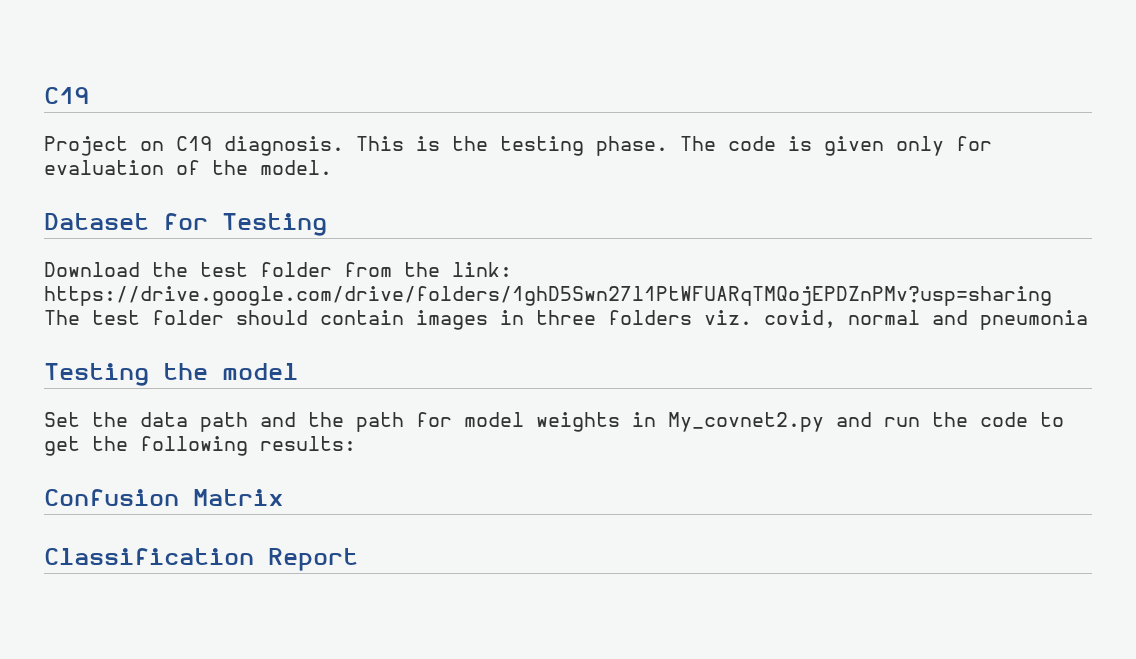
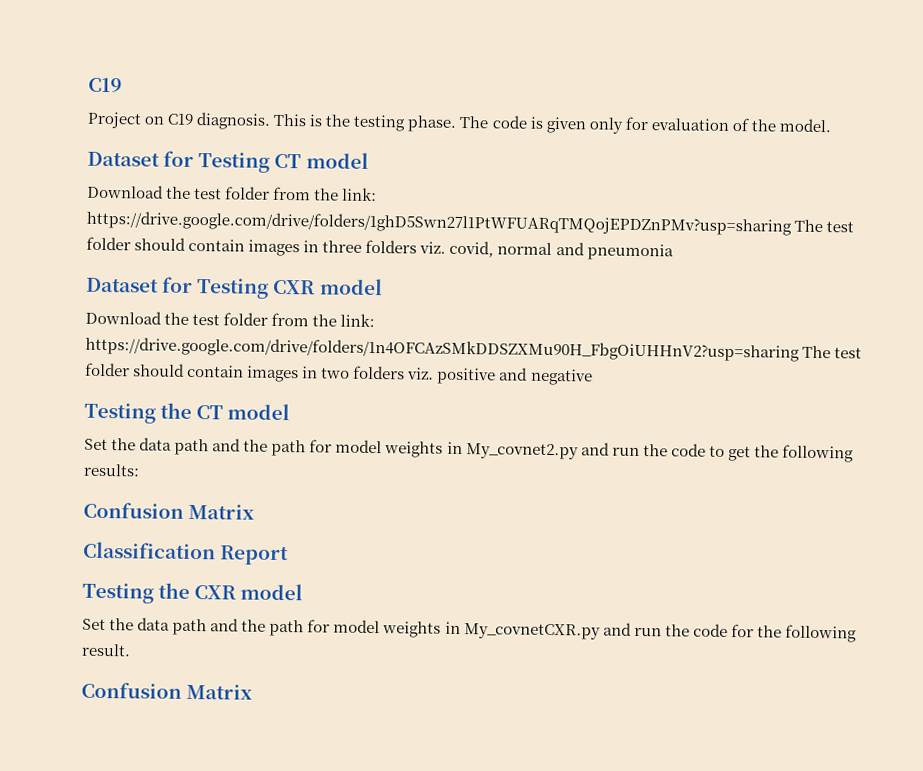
- Dataset for Testing
+ Dataset for Testing CT model
- Testing the model
+ Dataset for Testing CXR model
+ Download the test folder from the link: https://drive.google.com/drive/folders/1n4OFCAzSMkDDSZXMu90H_FbgOiUHHnV2?usp=sharing The test folder should contain images in two folders viz. positive and negative
+ Testing the CT model
+ Testing the CXR model
+ Set the data path and the path for model weights in My_covnetCXR.py and run the code for the following result.
+ Confusion Matrix

